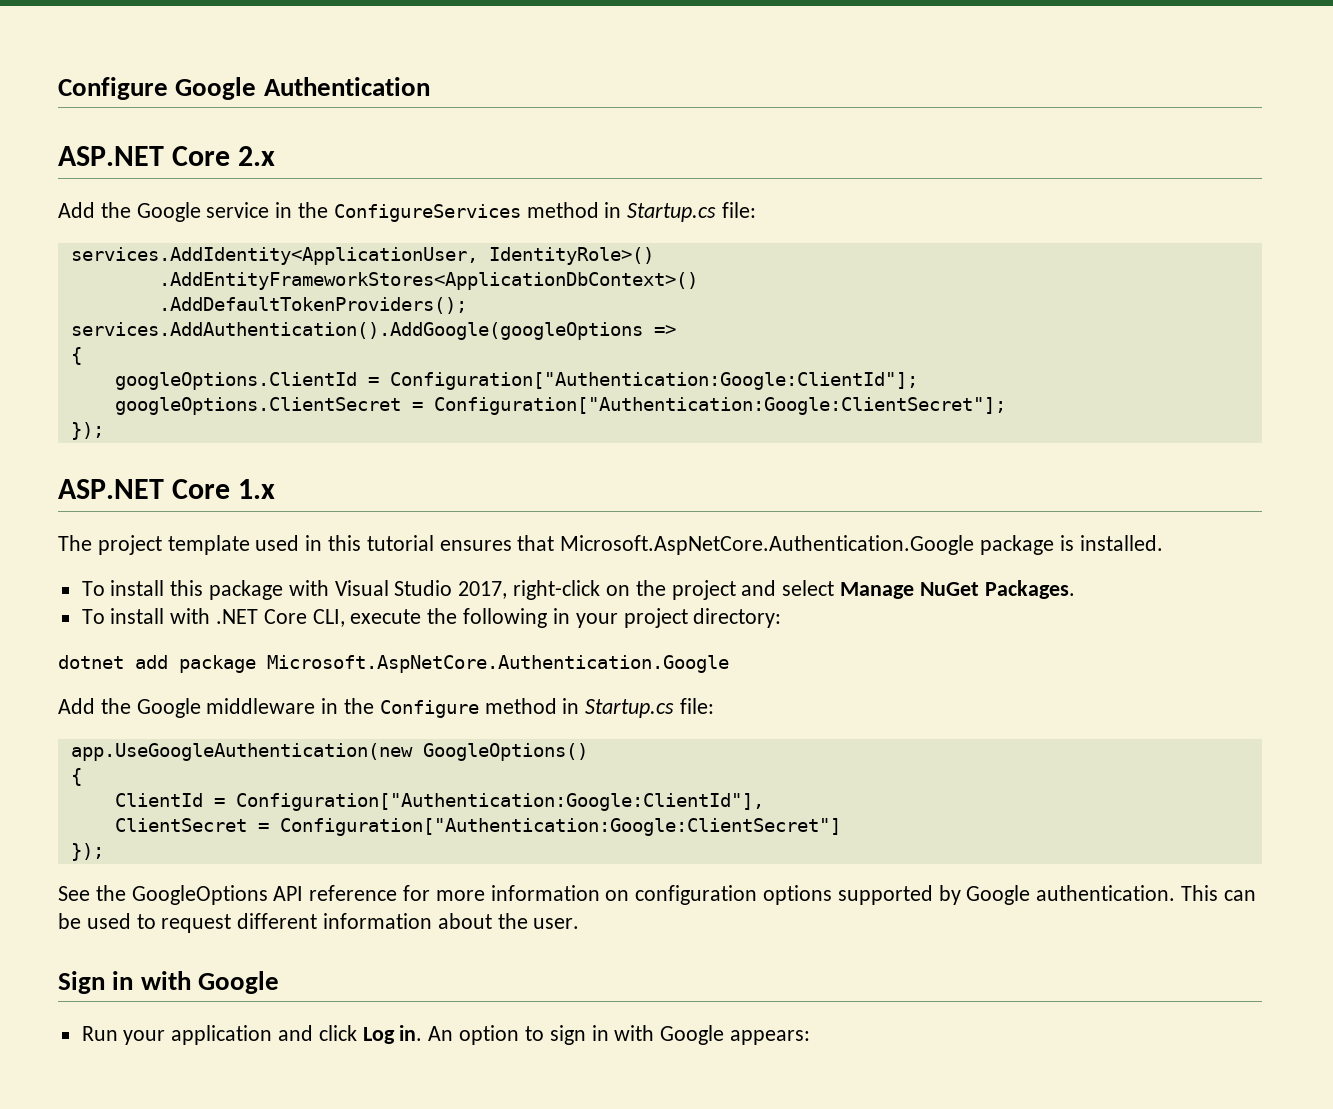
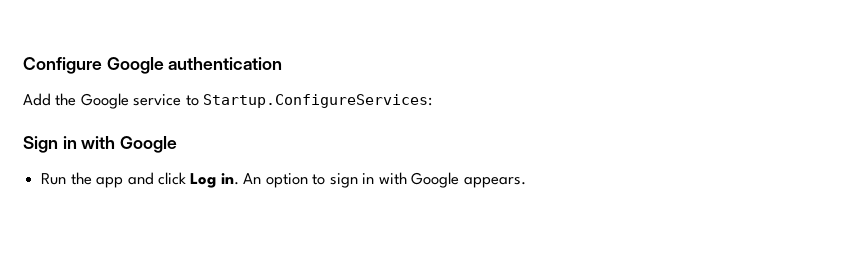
- Configure Google Authentication
- ASP.NET Core 2.x
+ Configure Google authentication
- Add the Google service in the ConfigureServices method in Startup.cs file:
- services.AddIdentity<ApplicationUser, IdentityRole>()
- .AddEntityFrameworkStores<ApplicationDbContext>()
- .AddDefaultTokenProviders();
- services.AddAuthentication().AddGoogle(googleOptions =>
- {
- googleOptions.ClientId = Configuration["Authentication:Google:ClientId"];
- googleOptions.ClientSecret = Configuration["Authentication:Google:ClientSecret"];
- });
- ASP.NET Core 1.x
- The project template used in this tutorial ensures that Microsoft.AspNetCore.Authentication.Google package is installed.
- To install this package with Visual Studio 2017, right-click on the project and select Manage NuGet Packages.
- To install with .NET Core CLI, execute the following in your project directory:
- dotnet add package Microsoft.AspNetCore.Authentication.Google
- Add the Google middleware in the Configure method in Startup.cs file:
- app.UseGoogleAuthentication(new GoogleOptions()
- {
- ClientId = Configuration["Authentication:Google:ClientId"],
- ClientSecret = Configuration["Authentication:Google:ClientSecret"]
- });
- See the GoogleOptions API reference for more information on configuration options supported by Google authentication. This can be used to request different information about the user.
+ Add the Google service to Startup.ConfigureServices:
- Run your application and click Log in.
+ Run the app and click Log in.
- An option to sign in with Google appears:
+ An option to sign in with Google appears.

